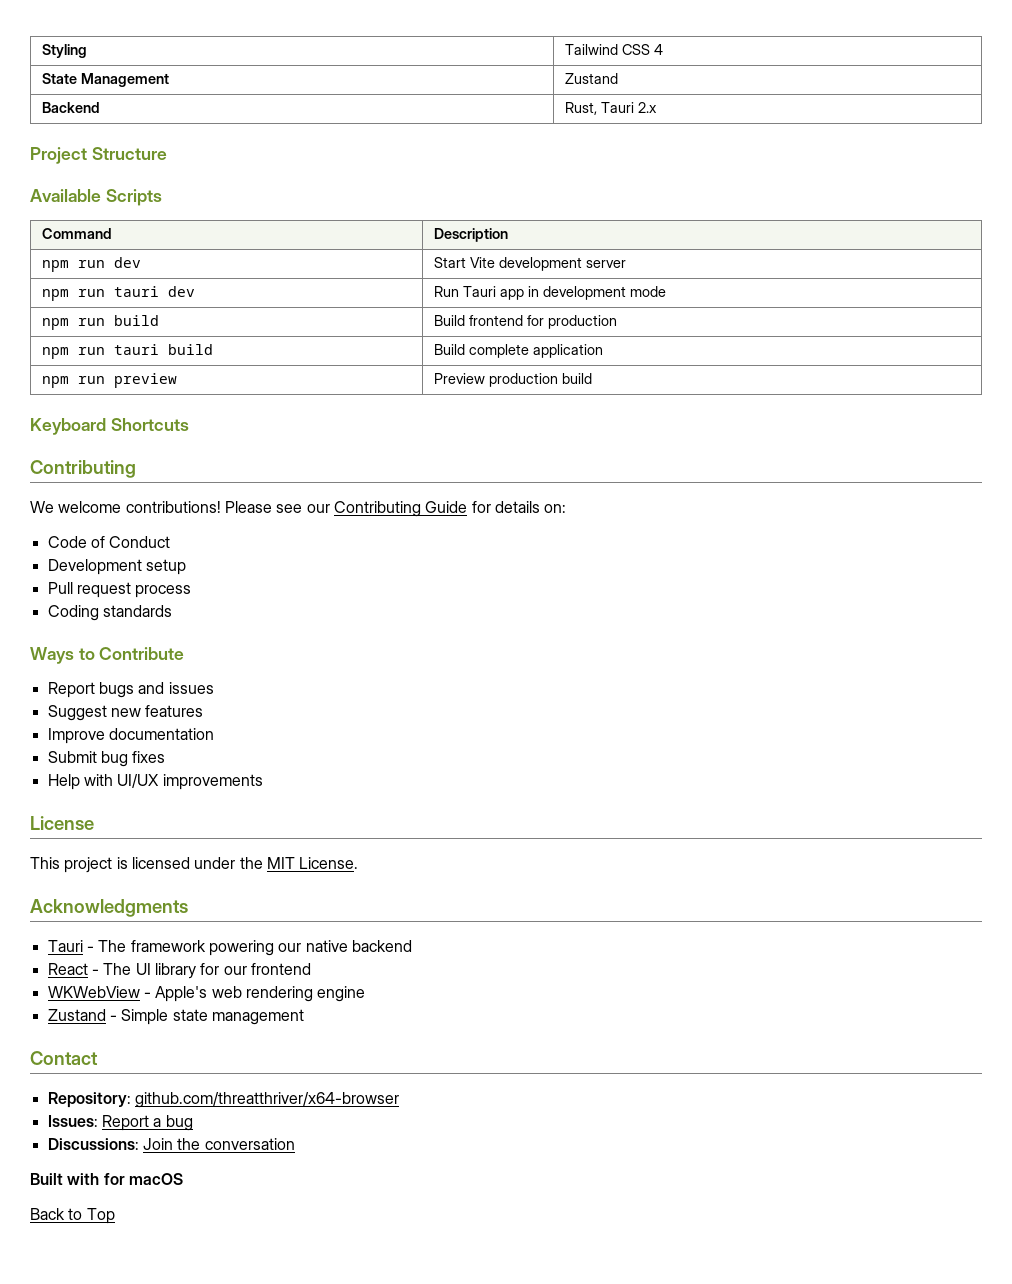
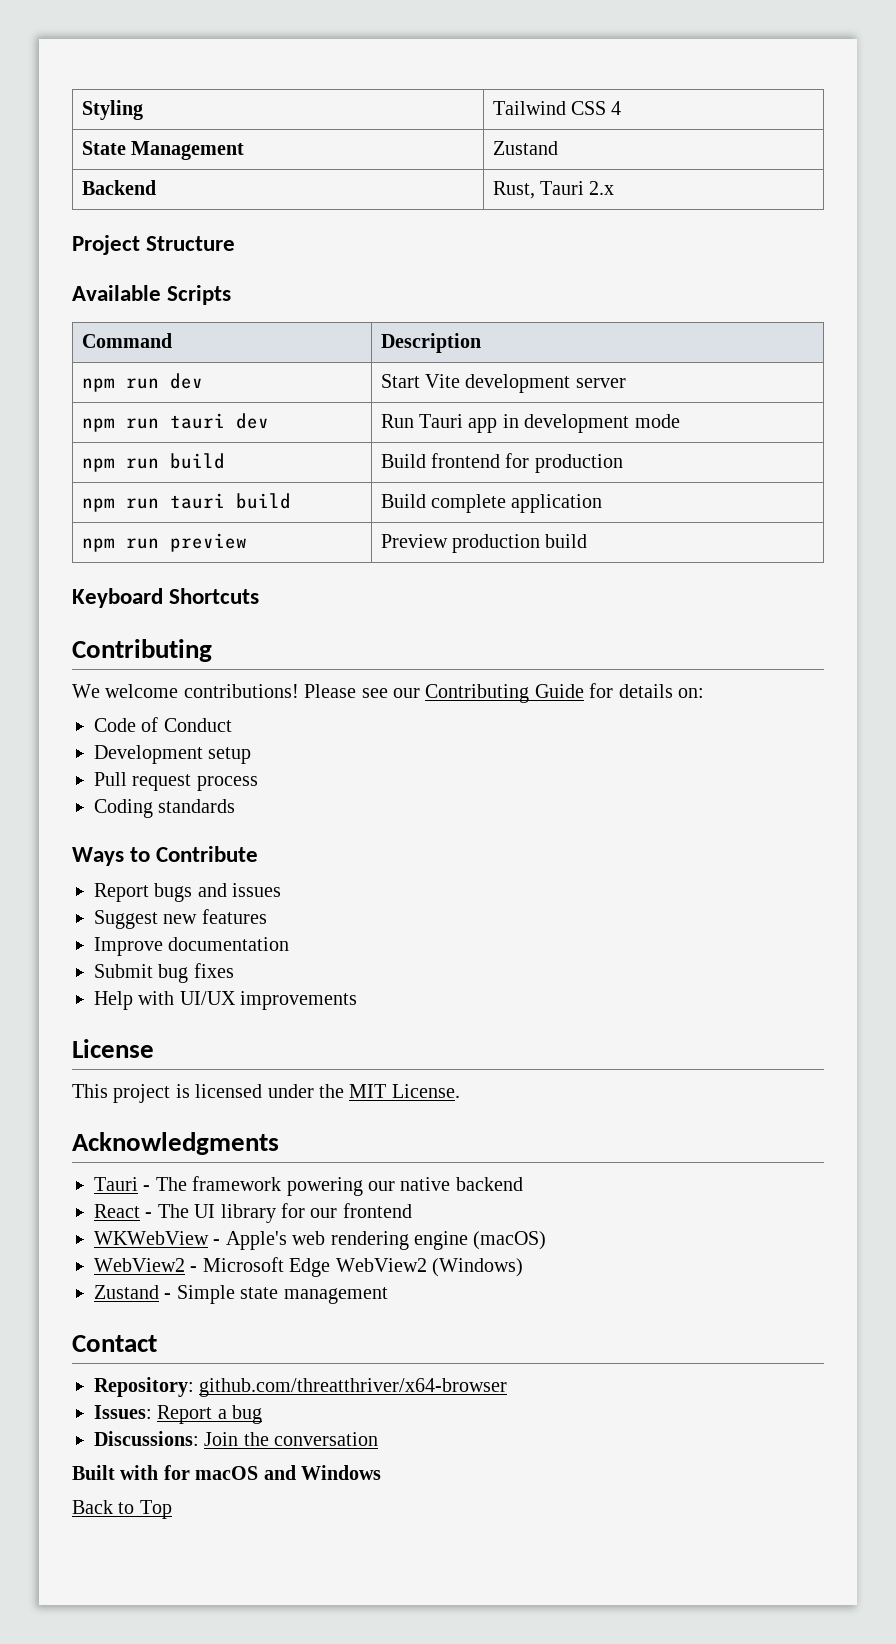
- WKWebView - Apple's web rendering engine
+ WKWebView - Apple's web rendering engine (macOS)
+ WebView2 - Microsoft Edge WebView2 (Windows)
- Built with for macOS
+ Built with for macOS and Windows

